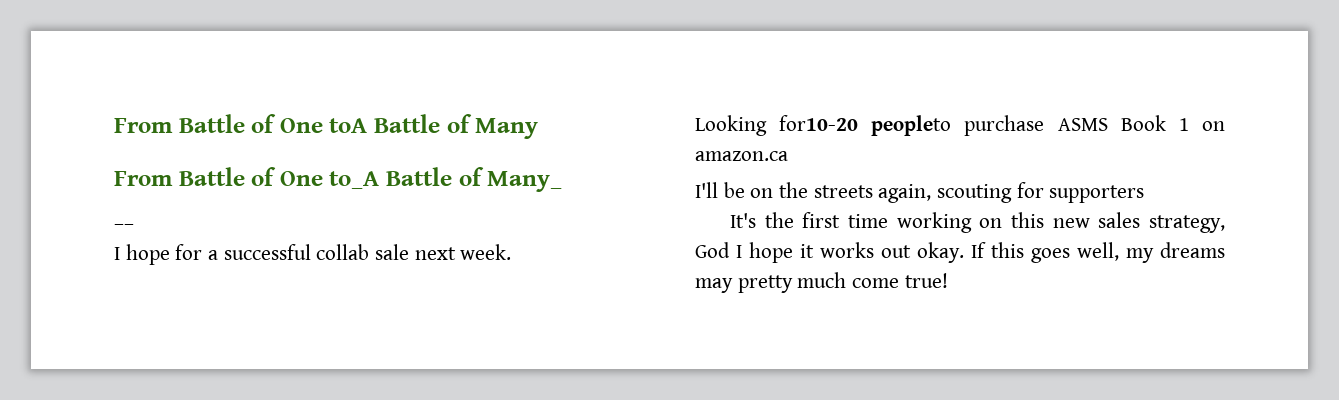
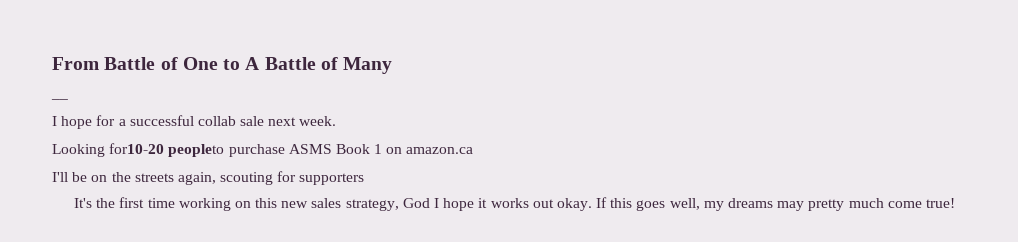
- From Battle of One toA Battle of Many
+ From Battle of One to A Battle of Many
- From Battle of One to_A Battle of Many_

